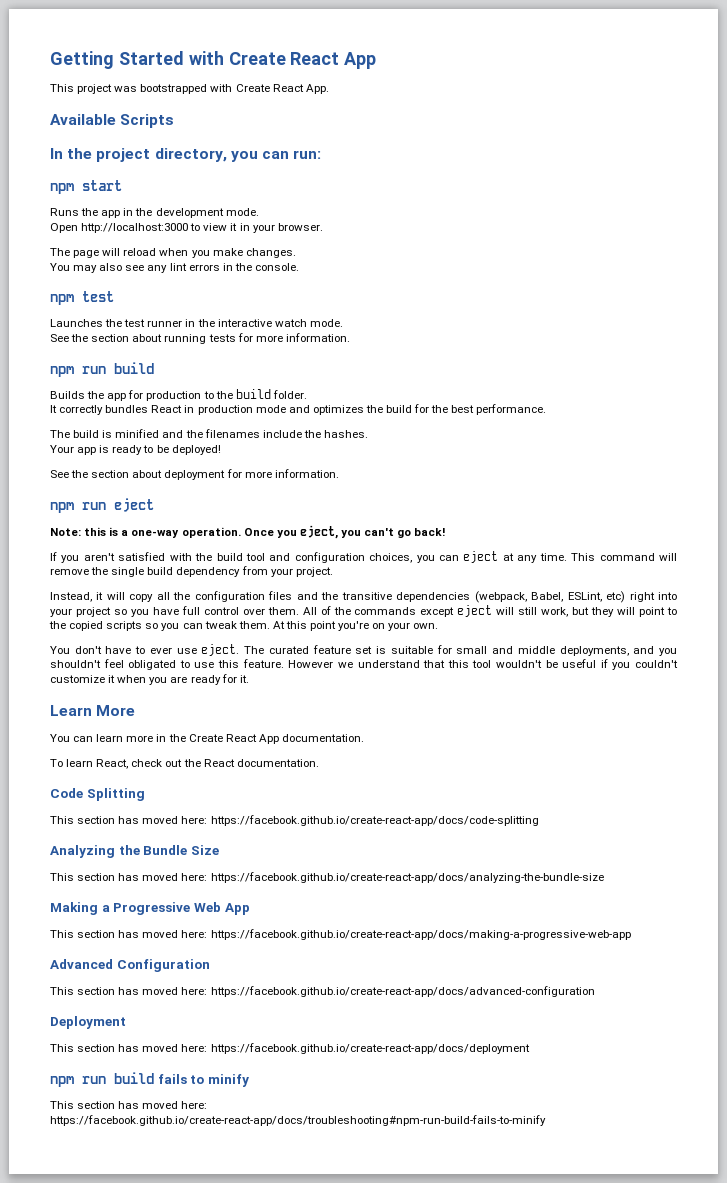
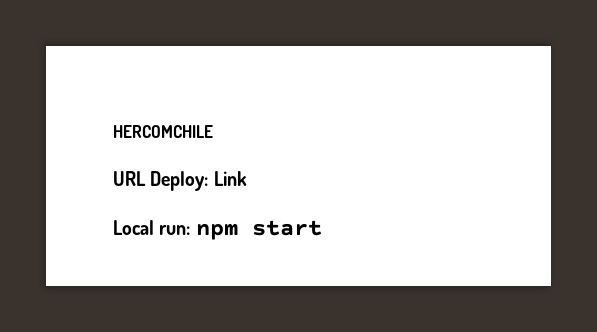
- Getting Started with Create React App
- This project was bootstrapped with Create React App.
- Available Scripts
- In the project directory, you can run:
- npm start
+ HERCOMCHILE
+ URL Deploy: Link
+ Local run: npm start
- Runs the app in the development mode.
- Open http://localhost:3000 to view it in your browser.
- The page will reload when you make changes.
- You may also see any lint errors in the console.
- npm test
- Launches the test runner in the interactive watch mode.
- See the section about running tests for more information.
- npm run build
- Builds the app for production to the build folder.
- It correctly bundles React in production mode and optimizes the build for the best performance.
- The build is minified and the filenames include the hashes.
- Your app is ready to be deployed!
- See the section about deployment for more information.
- npm run eject
- Note: this is a one-way operation. Once you eject, you can't go back!
- If you aren't satisfied with the build tool and configuration choices, you can eject at any time. This command will remove the single build dependency from your project.
- Instead, it will copy all the configuration files and the transitive dependencies (webpack, Babel, ESLint, etc) right into your project so you have full control over them. All of the commands except eject will still work, but they will point to the copied scripts so you can tweak them. At this point you're on your own.
- You don't have to ever use eject. The curated feature set is suitable for small and middle deployments, and you shouldn't feel obligated to use this feature. However we understand that this tool wouldn't be useful if you couldn't customize it when you are ready for it.
- Learn More
- You can learn more in the Create React App documentation.
- To learn React, check out the React documentation.
- Code Splitting
- This section has moved here: https://facebook.github.io/create-react-app/docs/code-splitting
- Analyzing the Bundle Size
- This section has moved here: https://facebook.github.io/create-react-app/docs/analyzing-the-bundle-size
- Making a Progressive Web App
- This section has moved here: https://facebook.github.io/create-react-app/docs/making-a-progressive-web-app
- Advanced Configuration
- This section has moved here: https://facebook.github.io/create-react-app/docs/advanced-configuration
- Deployment
- This section has moved here: https://facebook.github.io/create-react-app/docs/deployment
- npm run build fails to minify
- This section has moved here: https://facebook.github.io/create-react-app/docs/troubleshooting#npm-run-build-fails-to-minify

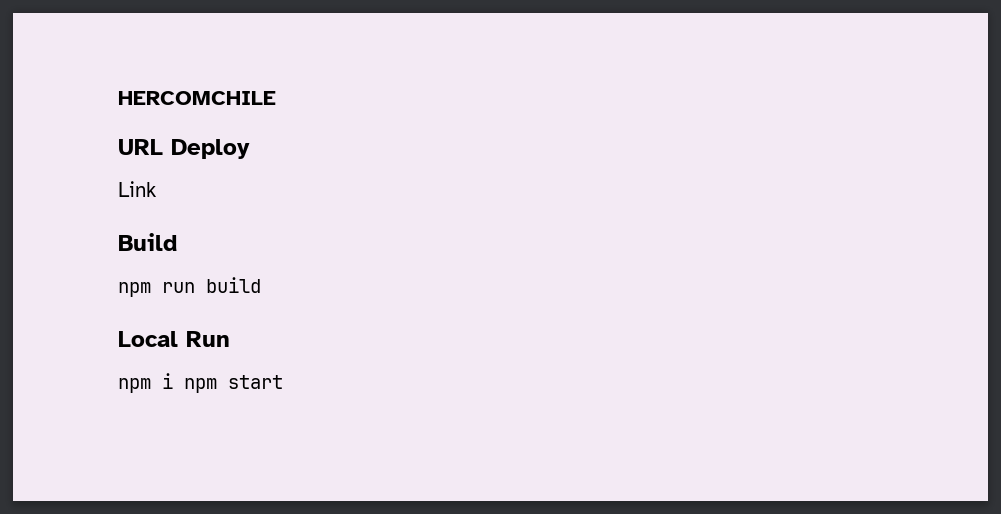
- URL Deploy: Link
+ URL Deploy
+ Link
- Local run: npm start
+ Build
+ npm run build
+ Local Run
+ npm i npm start

